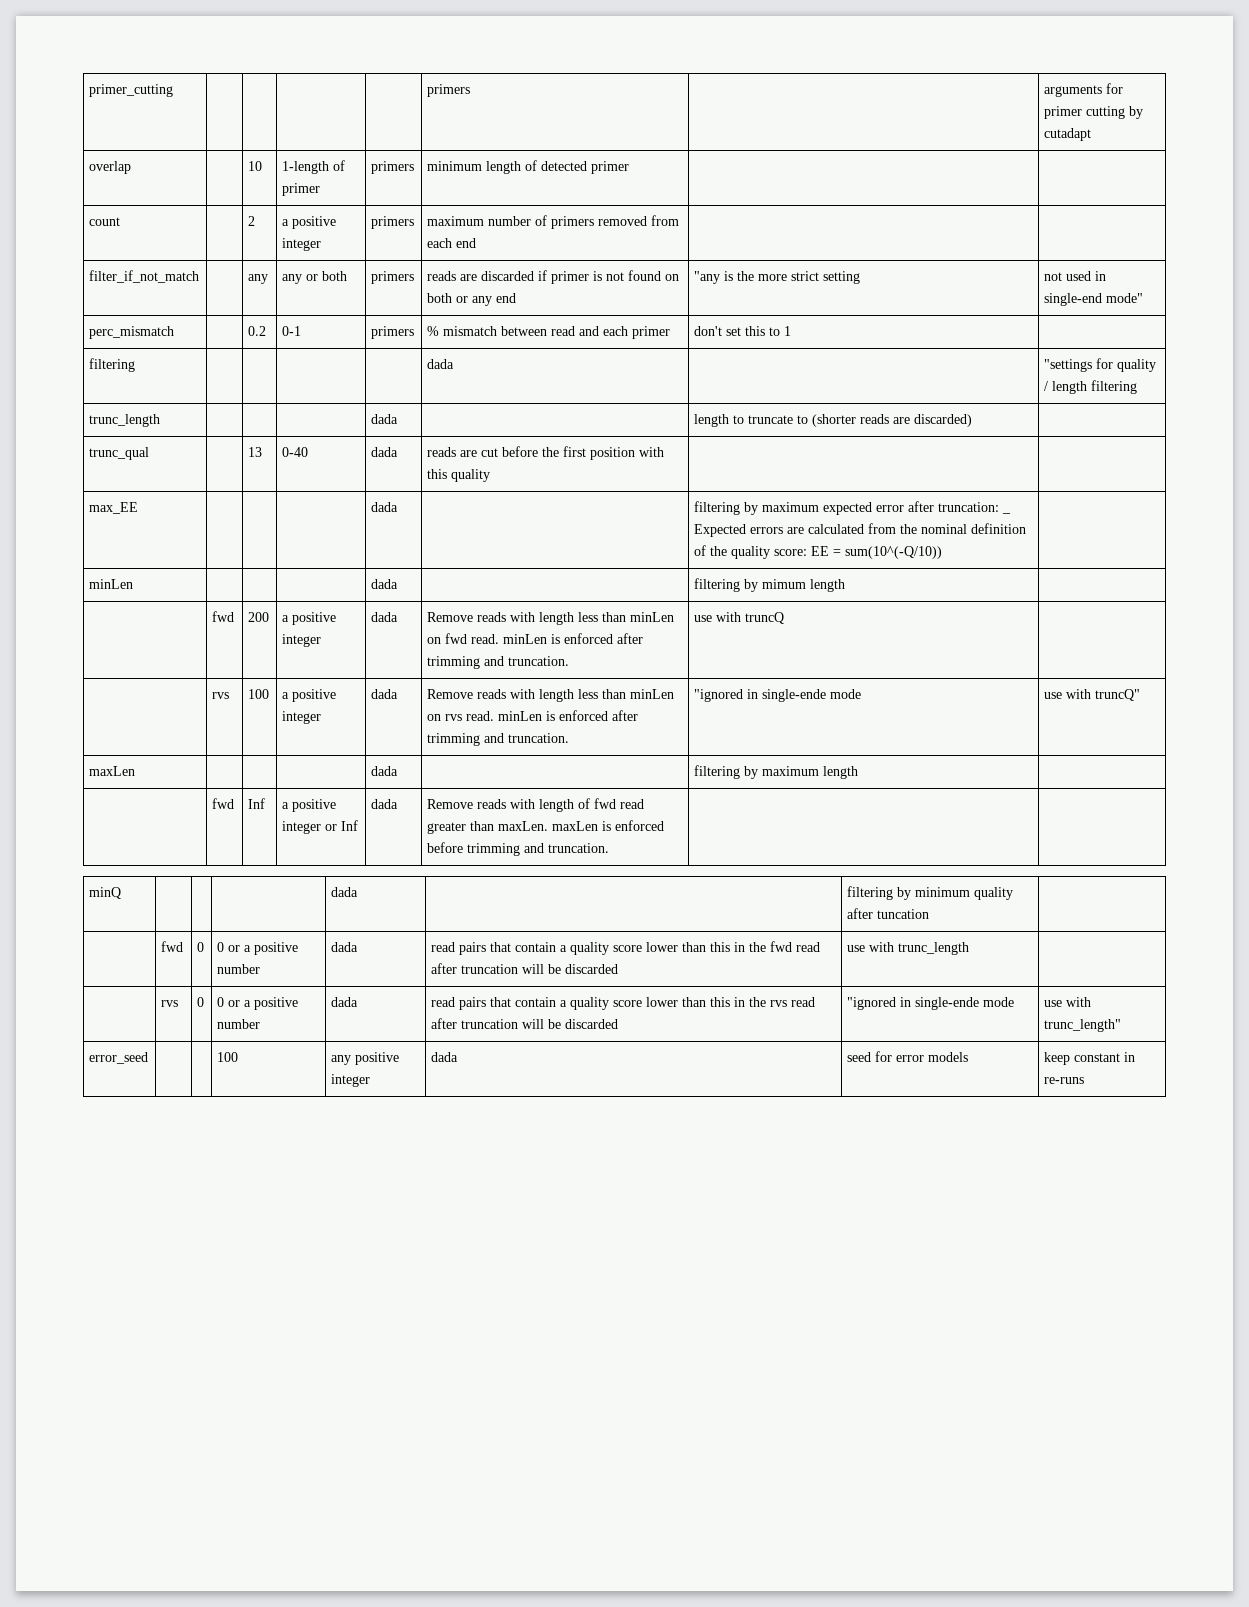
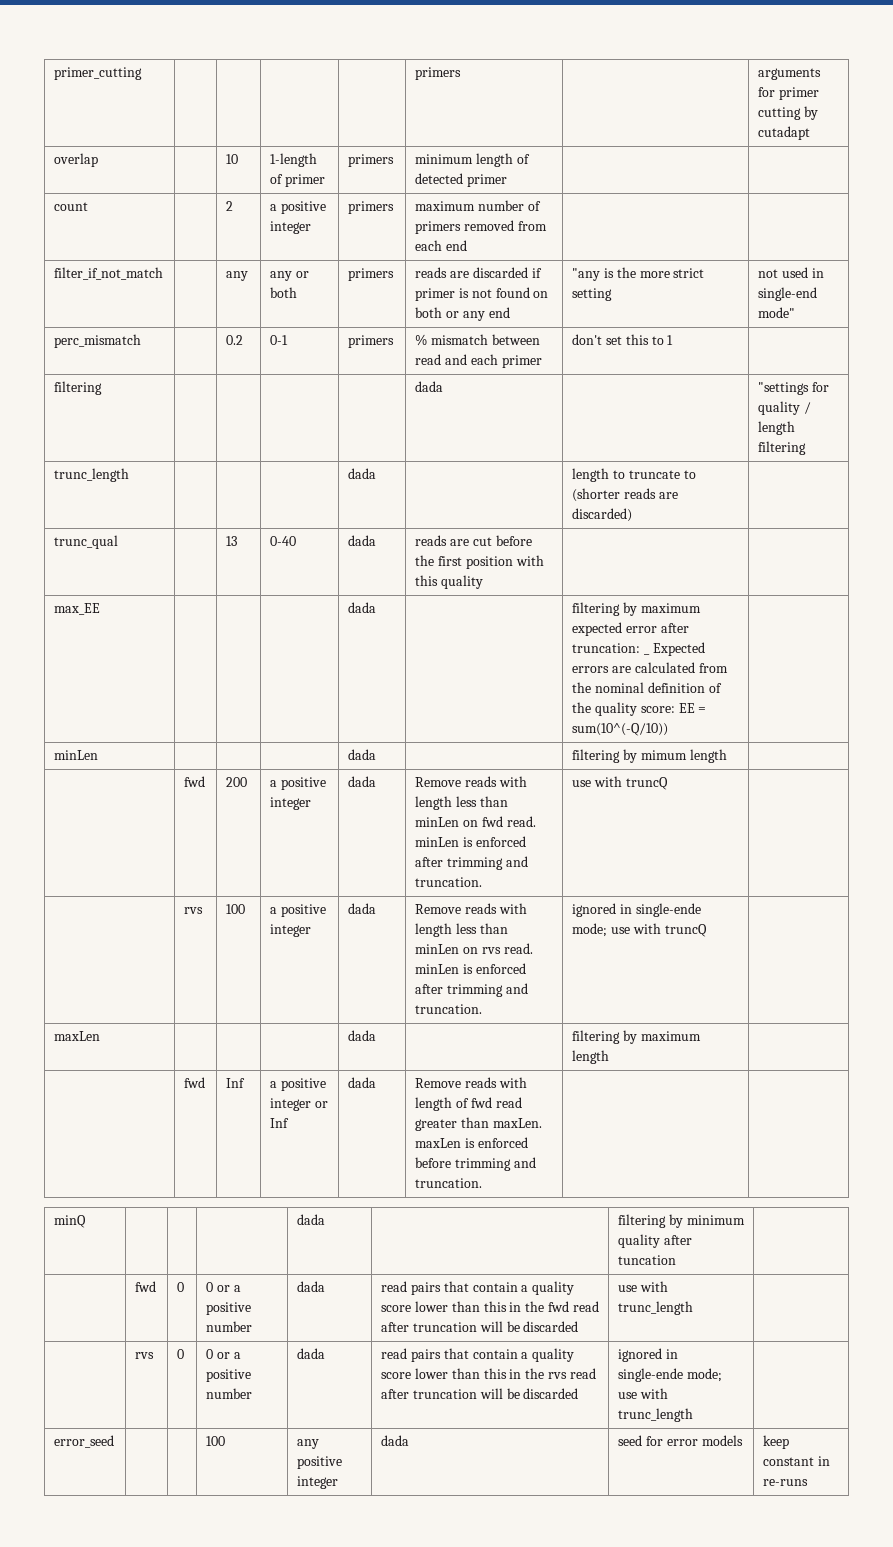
- | rvs | 100 | a positive integer | dada | Remove reads with length less than minLen on rvs read. minLen is enforced after trimming and truncation. | "ignored in single-ende mode | use with truncQ"
+ | rvs | 100 | a positive integer | dada | Remove reads with length less than minLen on rvs read. minLen is enforced after trimming and truncation. | ignored in single-ende mode; use with truncQ |
- | rvs | 0 | 0 or a positive number | dada | read pairs that contain a quality score lower than this in the rvs read after truncation will be discarded | "ignored in single-ende mode | use with trunc_length"
+ | rvs | 0 | 0 or a positive number | dada | read pairs that contain a quality score lower than this in the rvs read after truncation will be discarded | ignored in single-ende mode; use with trunc_length |

